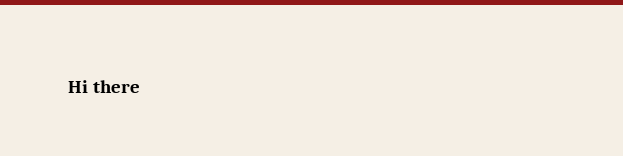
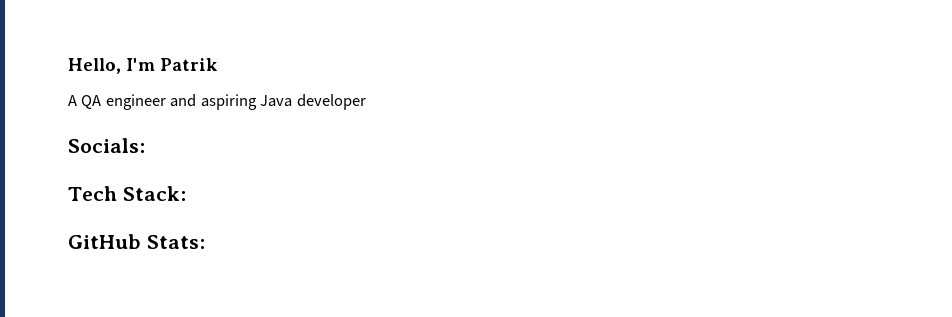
- Hi there
+ Hello, I'm Patrik
+ A QA engineer and aspiring Java developer
+ Socials:
+ Tech Stack:
+ GitHub Stats:

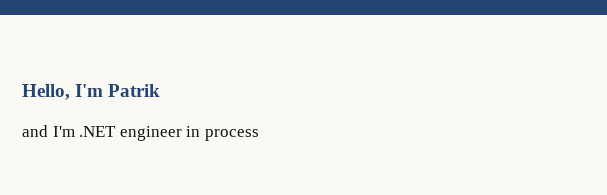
- A QA engineer and aspiring Java developer
- Socials:
- Tech Stack:
- GitHub Stats:
+ and I'm .NET engineer in process

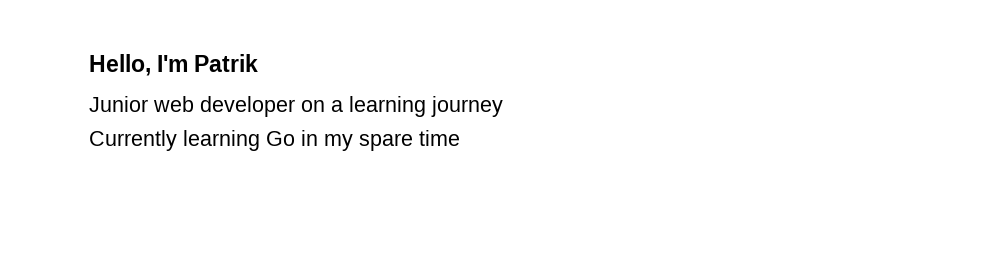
- and I'm .NET engineer in process
+ Junior web developer on a learning journey
+ Currently learning Go in my spare time

